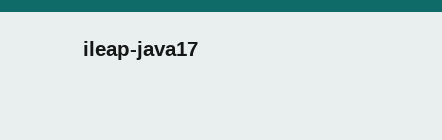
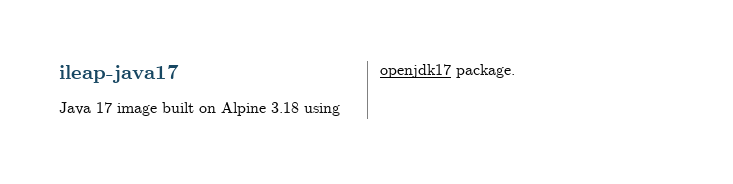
+ Java 17 image built on Alpine 3.18 using openjdk17 package.

